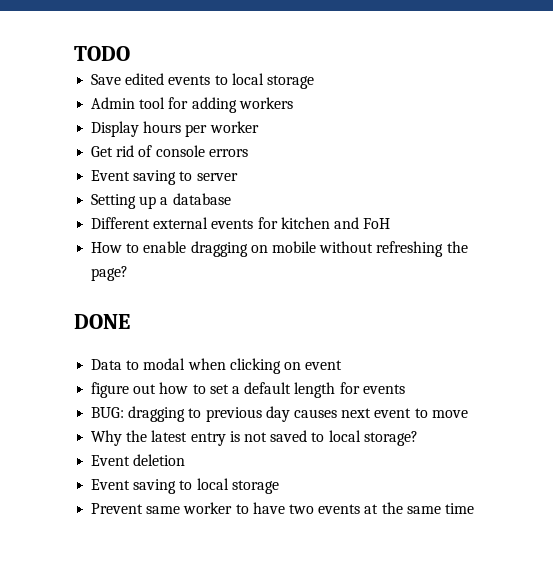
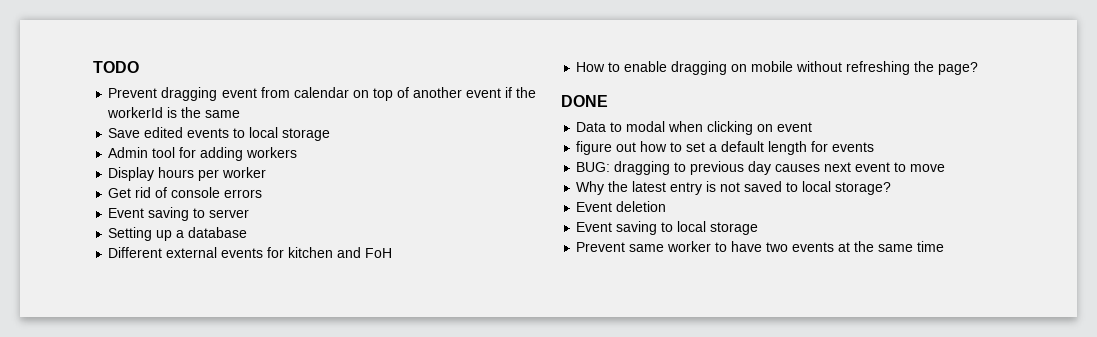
+ Prevent dragging event from calendar on top of another event if the workerId is the same

